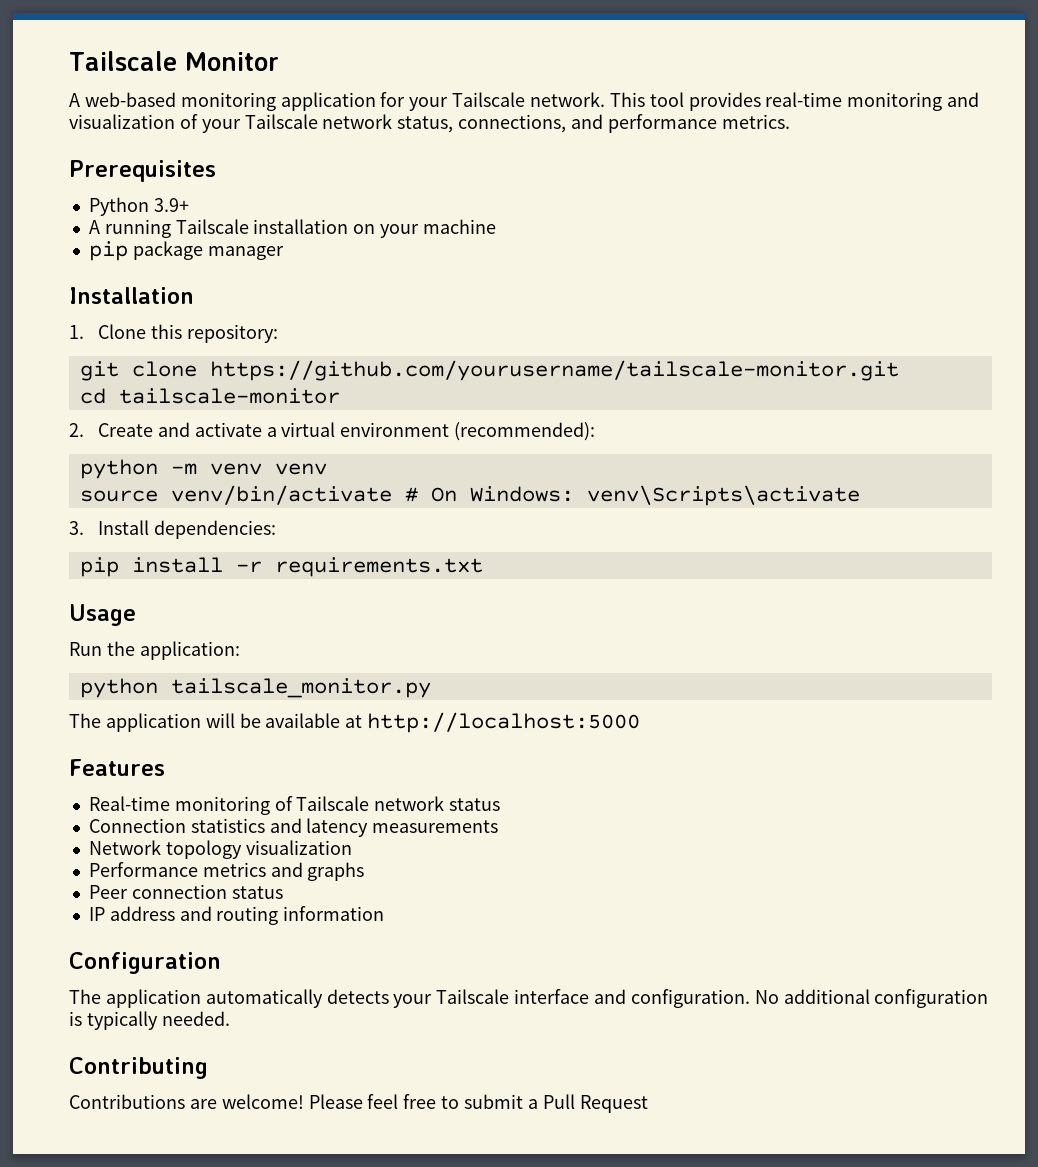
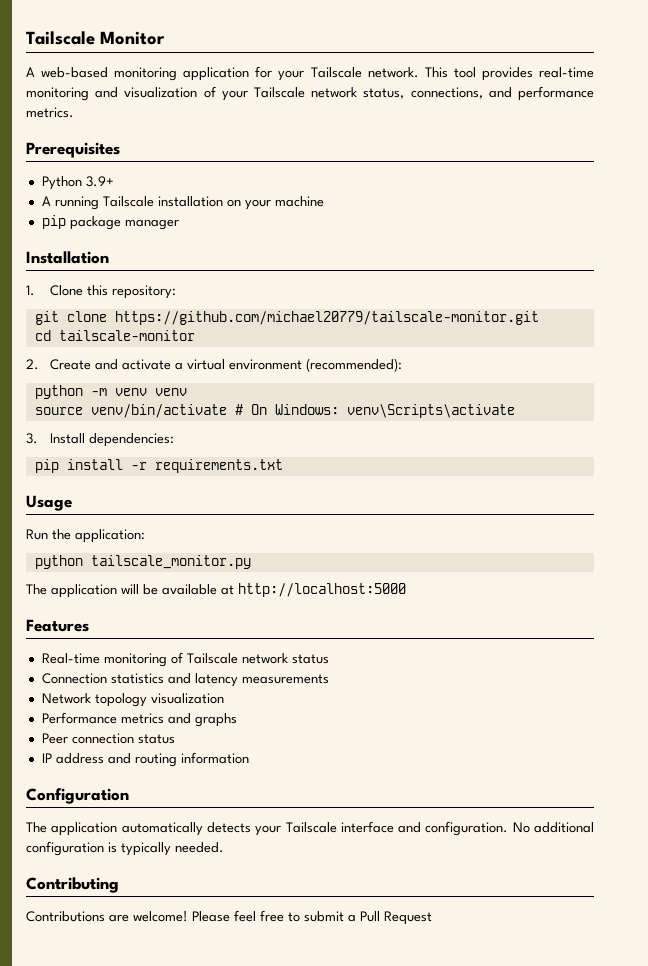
- git clone https://github.com/yourusername/tailscale-monitor.git
+ git clone https://github.com/michael20779/tailscale-monitor.git

